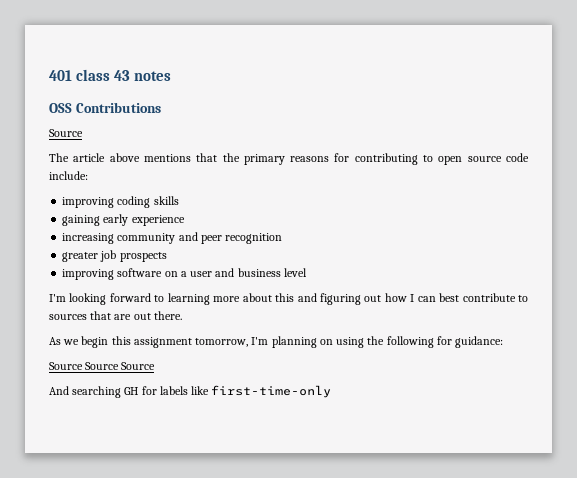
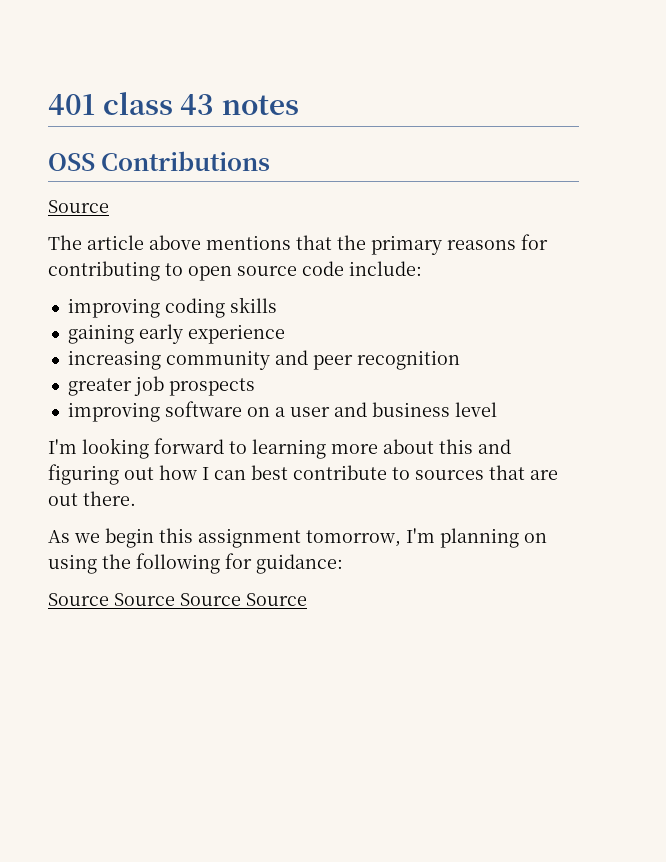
- Source Source Source
- And searching GH for labels like first-time-only
+ Source Source Source Source

